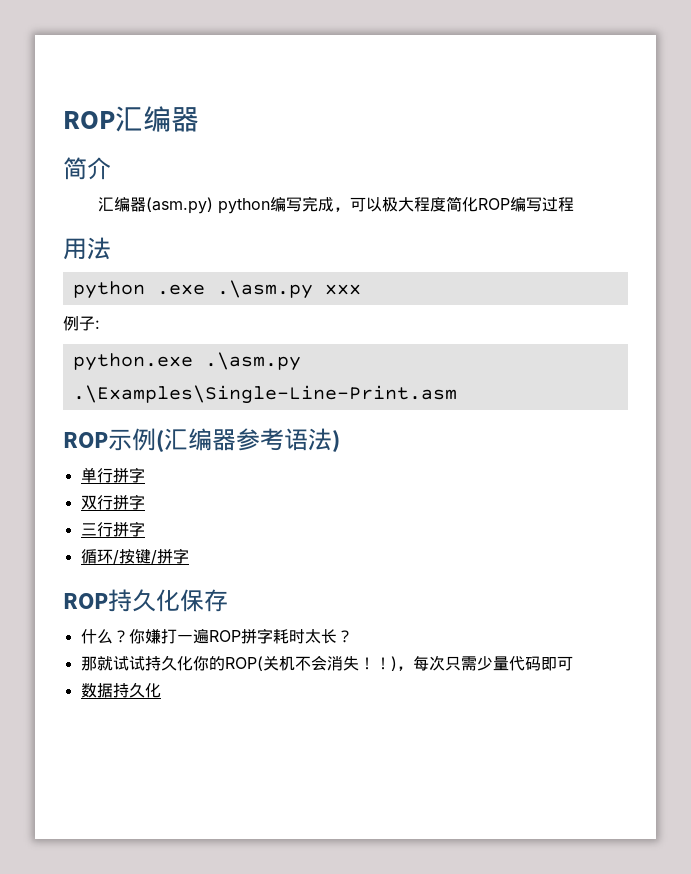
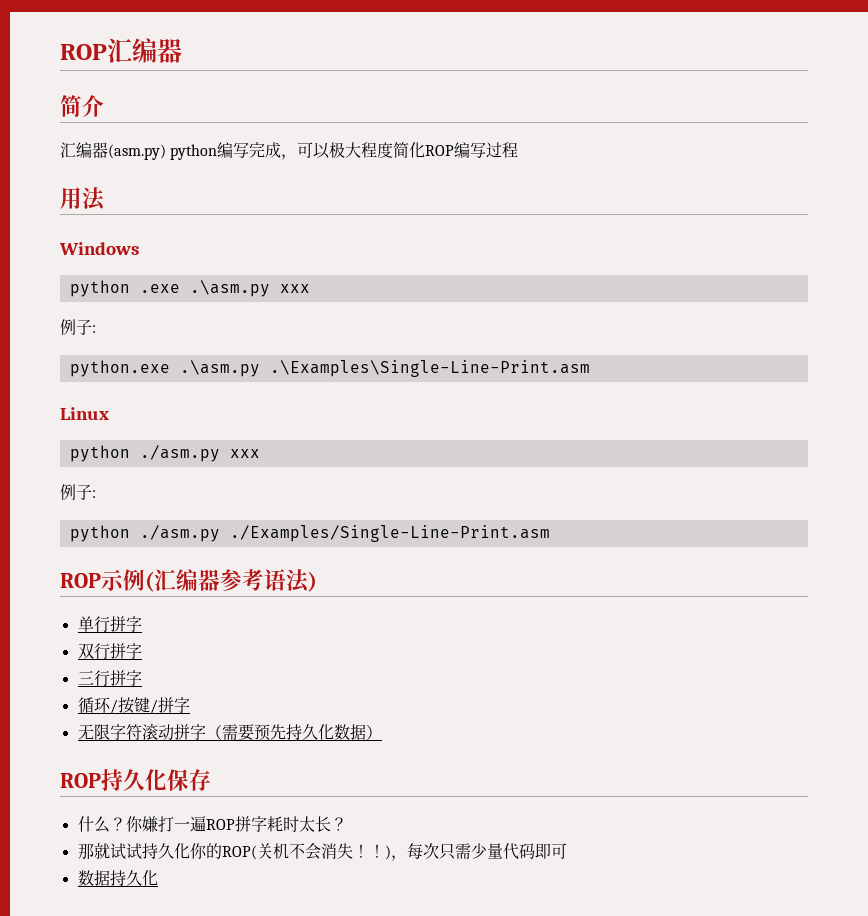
+ Windows
+ Linux
+ python ./asm.py xxx
+ 例子:
+ python ./asm.py ./Examples/Single-Line-Print.asm
+ 无限字符滚动拼字（需要预先持久化数据）

